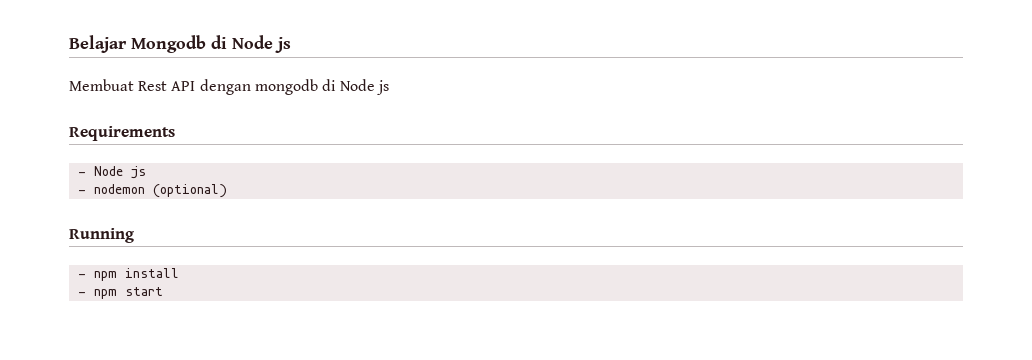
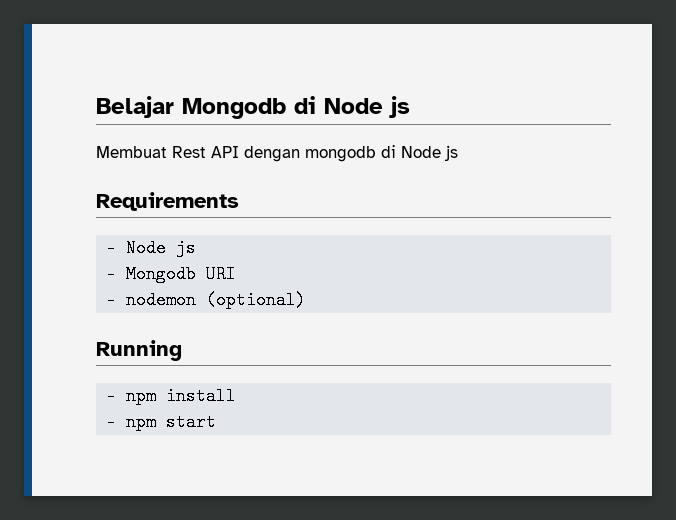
+ - Mongodb URI

